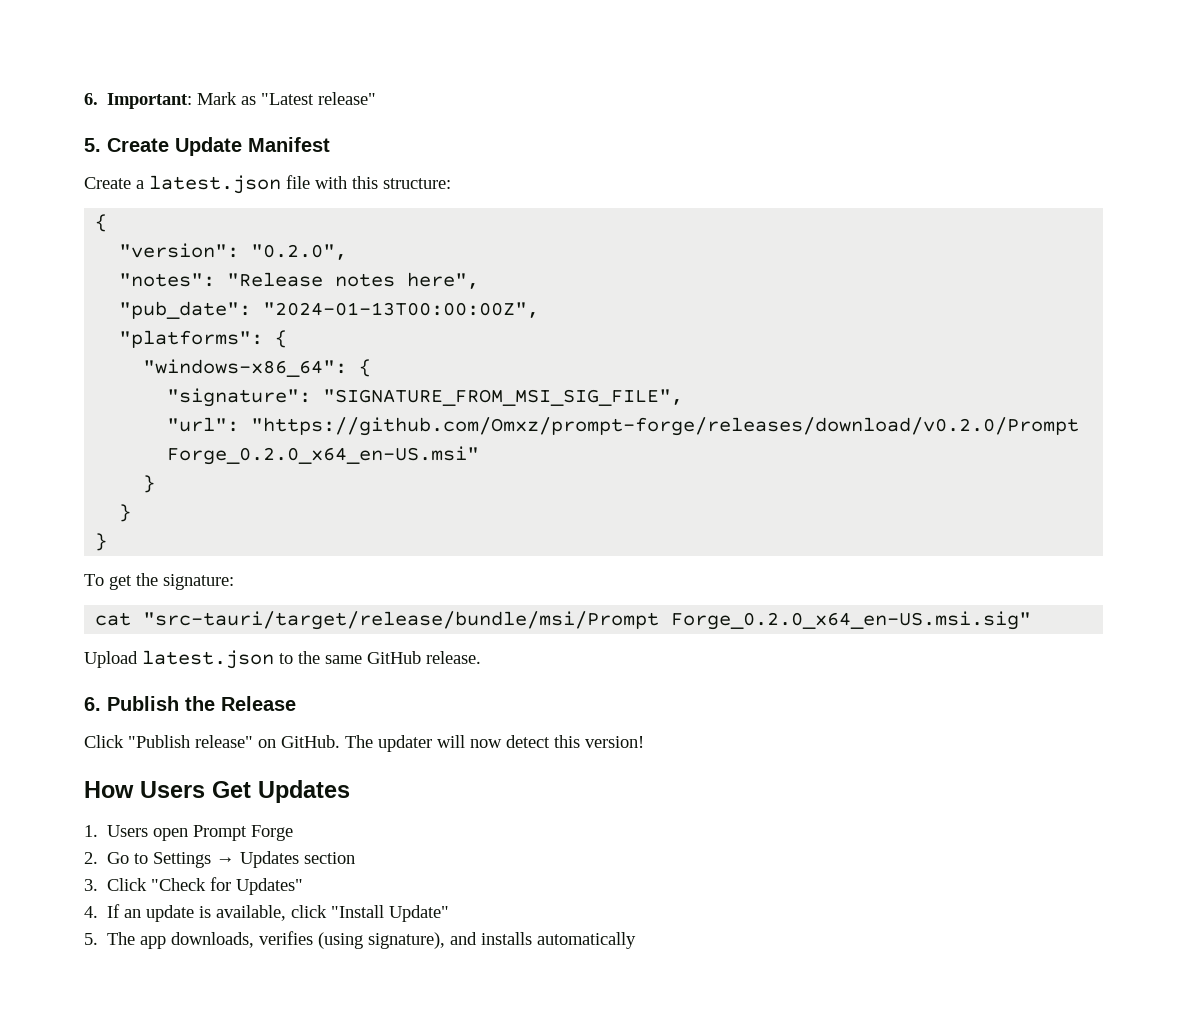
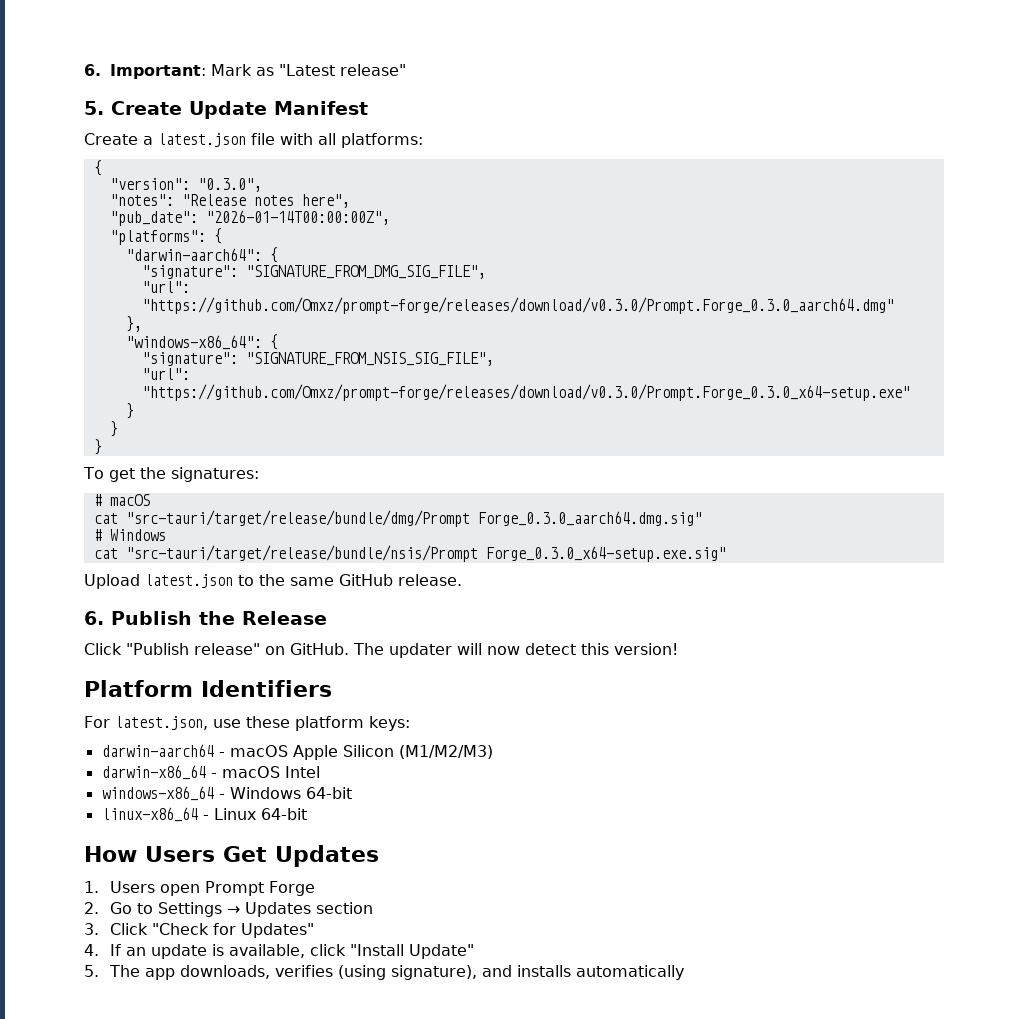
- Create a latest.json file with this structure:
+ Create a latest.json file with all platforms:
- "version": "0.2.0",
+ "version": "0.3.0",
- "pub_date": "2024-01-13T00:00:00Z",
+ "pub_date": "2026-01-14T00:00:00Z",
+ "darwin-aarch64": {
+ "signature": "SIGNATURE_FROM_DMG_SIG_FILE",
+ "url": "https://github.com/Omxz/prompt-forge/releases/download/v0.3.0/Prompt.Forge_0.3.0_aarch64.dmg"
+ },
- "signature": "SIGNATURE_FROM_MSI_SIG_FILE",
- "url": "https://github.com/Omxz/prompt-forge/releases/download/v0.2.0/Prompt Forge_0.2.0_x64_en-US.msi"
+ "signature": "SIGNATURE_FROM_NSIS_SIG_FILE",
+ "url": "https://github.com/Omxz/prompt-forge/releases/download/v0.3.0/Prompt.Forge_0.3.0_x64-setup.exe"
- To get the signature:
- cat "src-tauri/target/release/bundle/msi/Prompt Forge_0.2.0_x64_en-US.msi.sig"
+ To get the signatures:
+ # macOS
+ cat "src-tauri/target/release/bundle/dmg/Prompt Forge_0.3.0_aarch64.dmg.sig"
+ # Windows
+ cat "src-tauri/target/release/bundle/nsis/Prompt Forge_0.3.0_x64-setup.exe.sig"
+ Platform Identifiers
+ For latest.json, use these platform keys:
+ darwin-aarch64 - macOS Apple Silicon (M1/M2/M3)
+ darwin-x86_64 - macOS Intel
+ windows-x86_64 - Windows 64-bit
+ linux-x86_64 - Linux 64-bit

